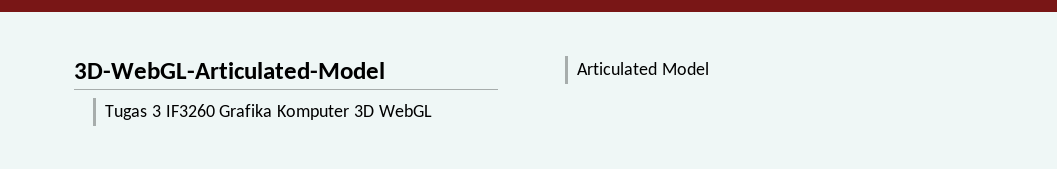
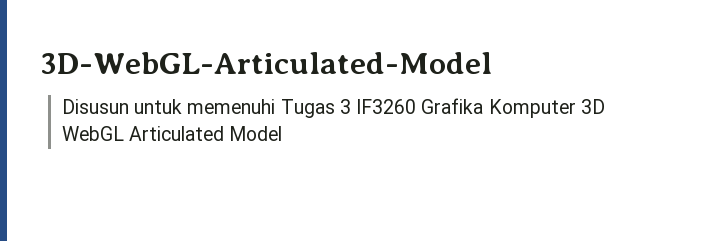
- Tugas 3 IF3260 Grafika Komputer 3D WebGL Articulated Model
+ Disusun untuk memenuhi Tugas 3 IF3260 Grafika Komputer 3D WebGL Articulated Model

